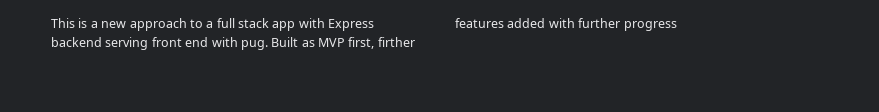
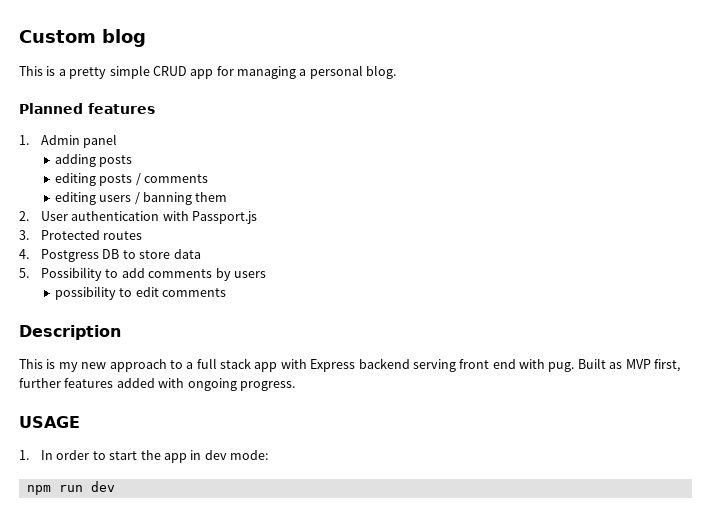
+ Custom blog
- This is a new approach to a full stack app with Express backend serving front end with pug.
+ This is a pretty simple CRUD app for managing a personal blog.
+ Planned features
+ 1. Admin panel
+ adding posts
+ editing posts / comments
+ editing users / banning them
+ 2. User authentication with Passport.js
+ 3. Protected routes
+ 4. Postgress DB to store data
+ 5. Possibility to add comments by users
+ possibility to edit comments
+ Description
+ This is my new approach to a full stack app with Express backend serving front end with pug.
- Built as MVP first, firther features added with further progress
+ Built as MVP first, further features added with ongoing progress.
+ USAGE
+ 1. In order to start the app in dev mode:
+ npm run dev

